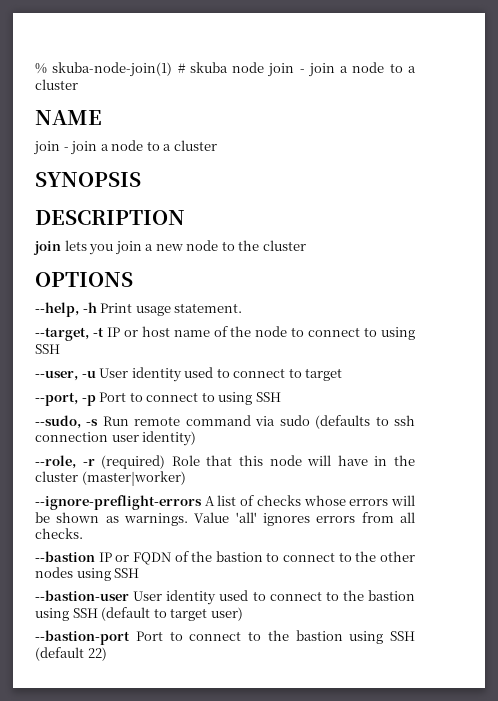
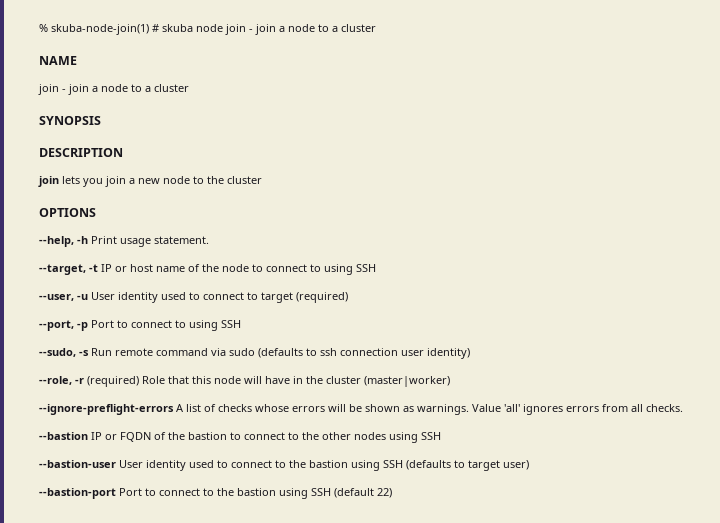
- --user, -u User identity used to connect to target
+ --user, -u User identity used to connect to target (required)
- --bastion-user User identity used to connect to the bastion using SSH (default to target user)
+ --bastion-user User identity used to connect to the bastion using SSH (defaults to target user)

